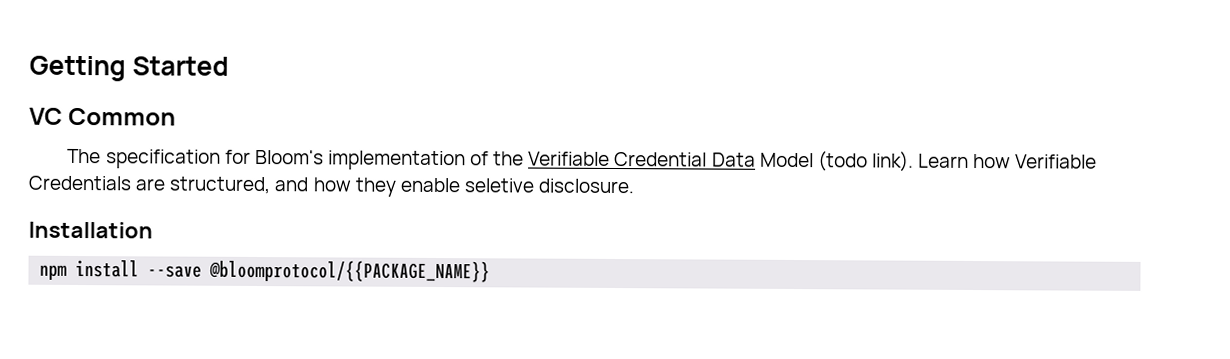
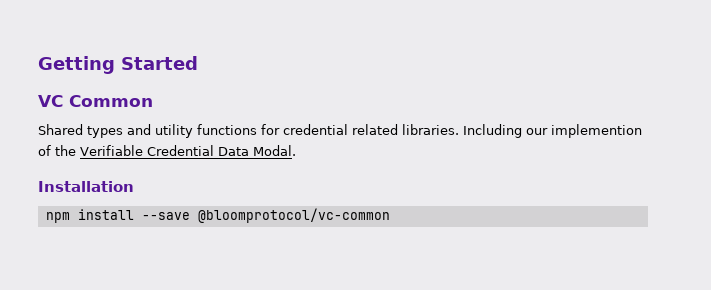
- The specification for Bloom's implementation of the Verifiable Credential Data Model (todo link). Learn how Verifiable Credentials are structured, and how they enable seletive disclosure.
+ Shared types and utility functions for credential related libraries. Including our implemention of the Verifiable Credential Data Modal.
- npm install --save @bloomprotocol/{{PACKAGE_NAME}}
+ npm install --save @bloomprotocol/vc-common

